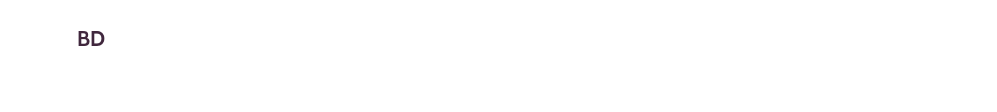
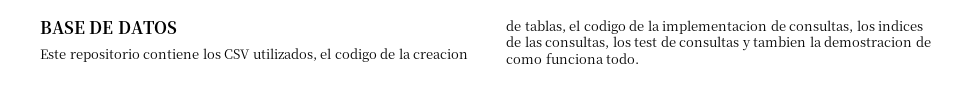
- BD
+ BASE DE DATOS
+ Este repositorio contiene los CSV utilizados, el codigo de la creacion de tablas, el codigo de la implementacion de consultas, los indices de las consultas, los test de consultas y tambien la demostracion de como funciona todo.

